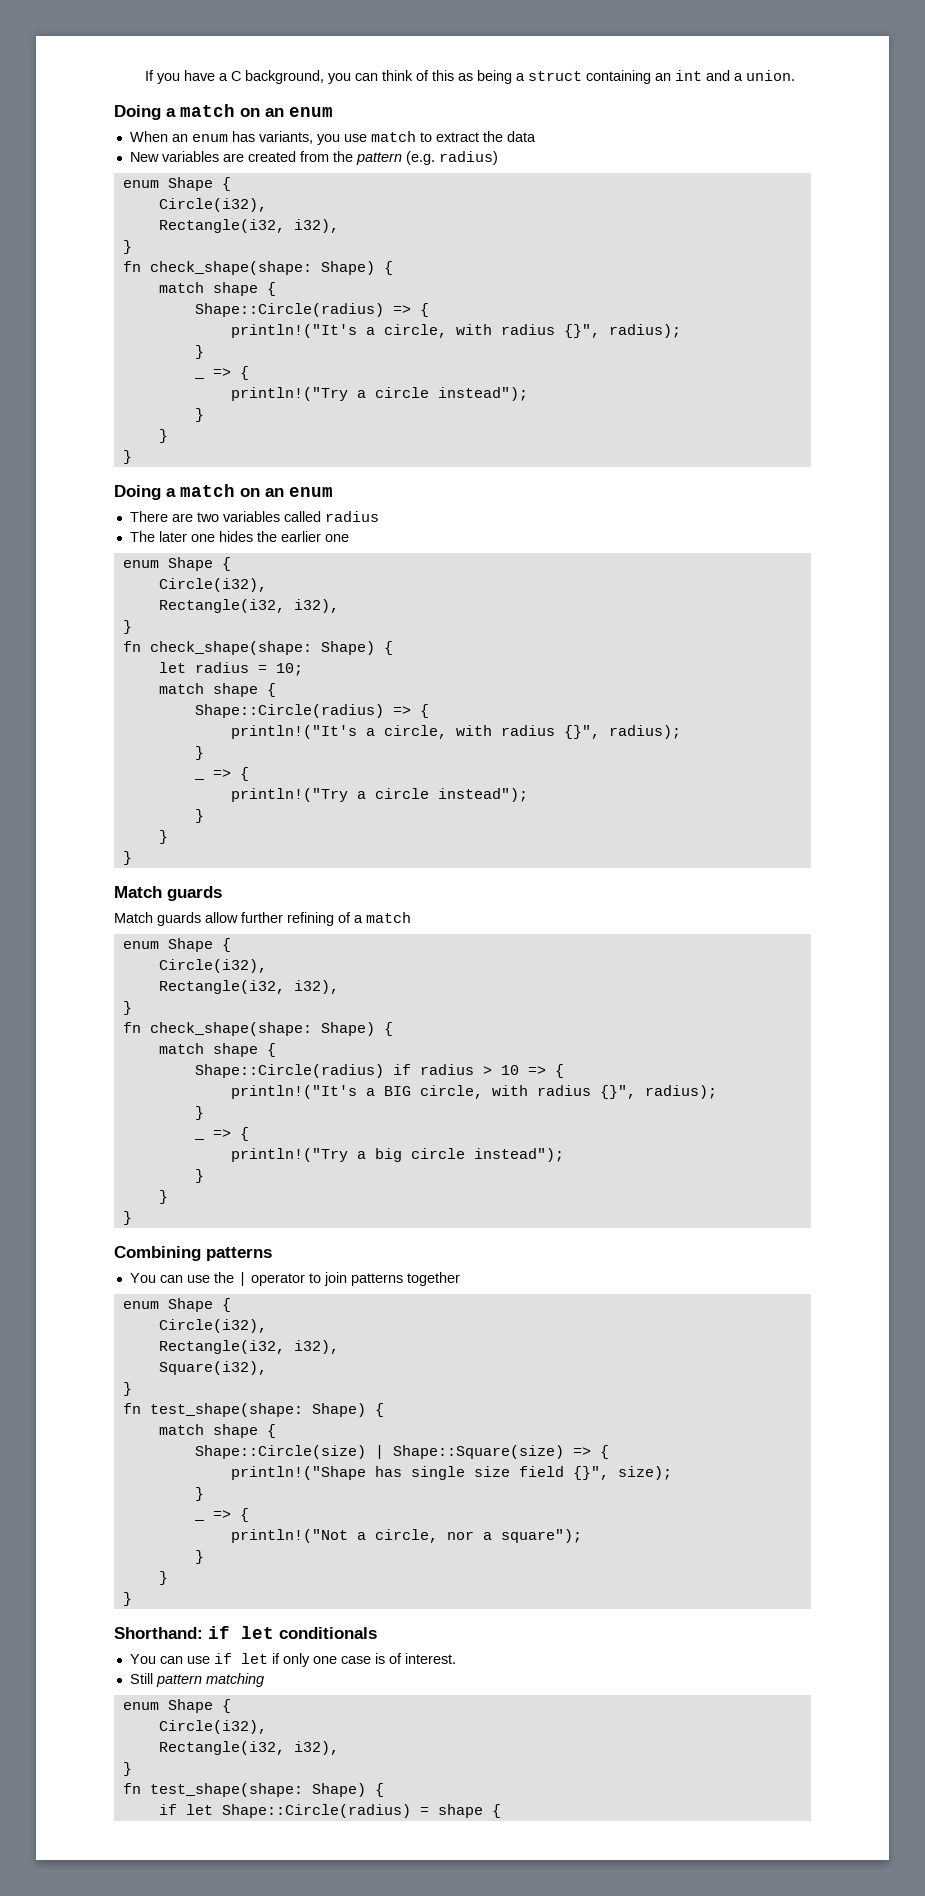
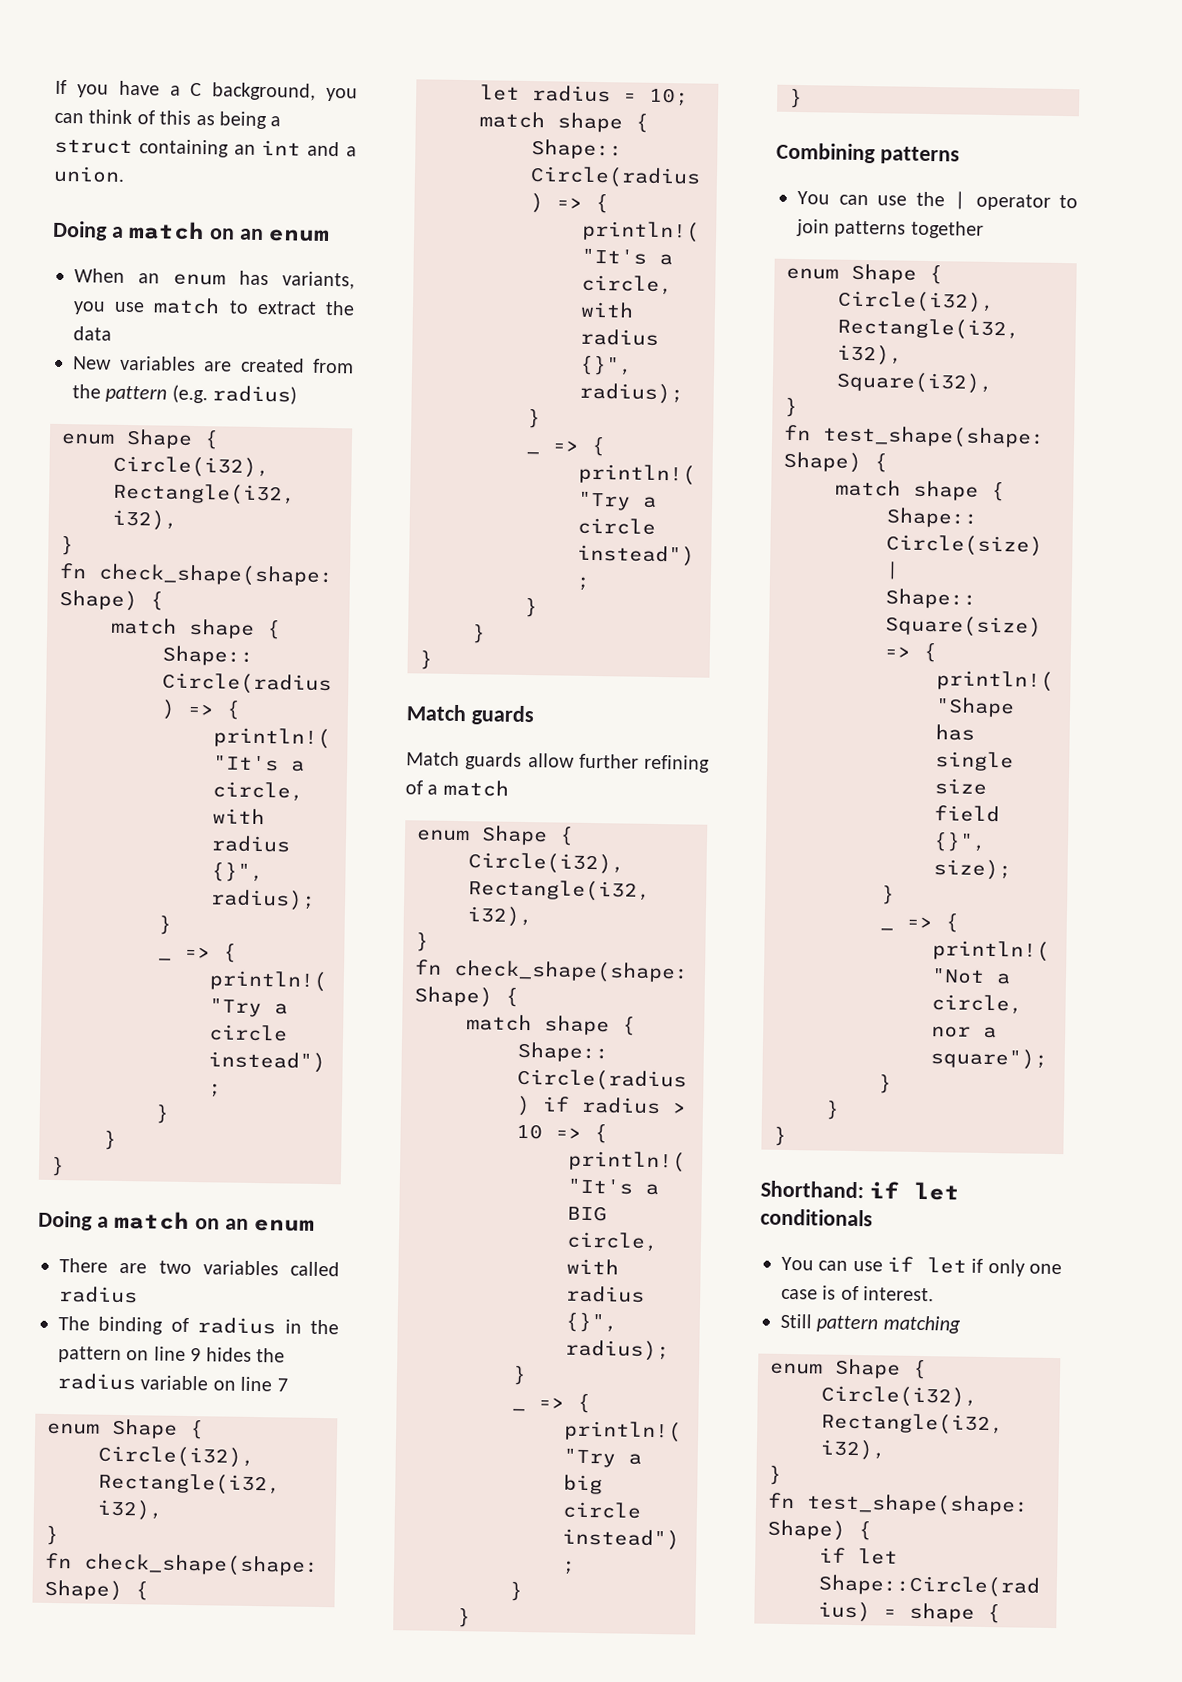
- The later one hides the earlier one
+ The binding of radius in the pattern on line 9 hides the radius variable on line 7

